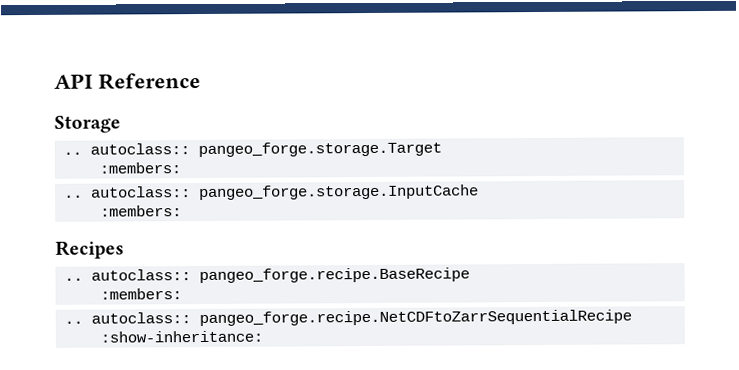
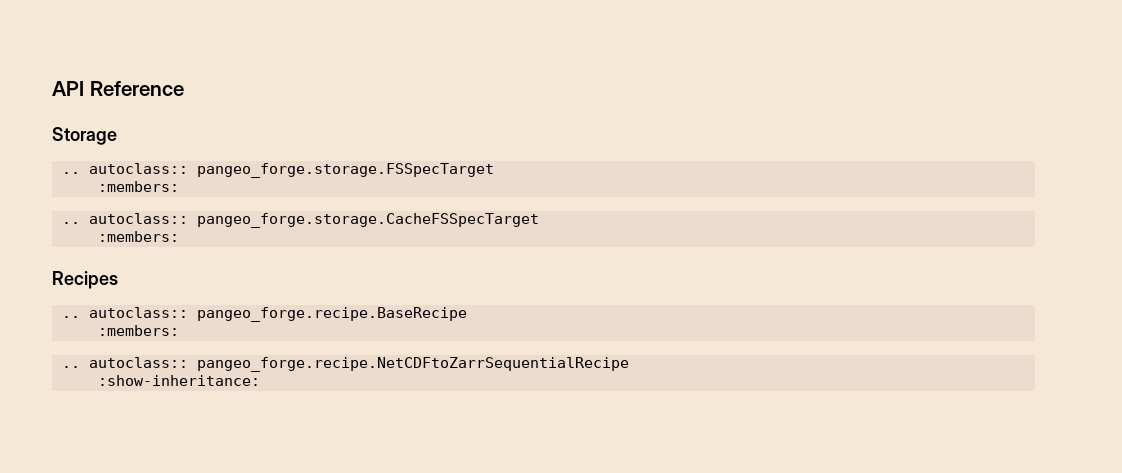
- .. autoclass:: pangeo_forge.storage.Target
+ .. autoclass:: pangeo_forge.storage.FSSpecTarget
  :members:
- .. autoclass:: pangeo_forge.storage.InputCache
+ .. autoclass:: pangeo_forge.storage.CacheFSSpecTarget

